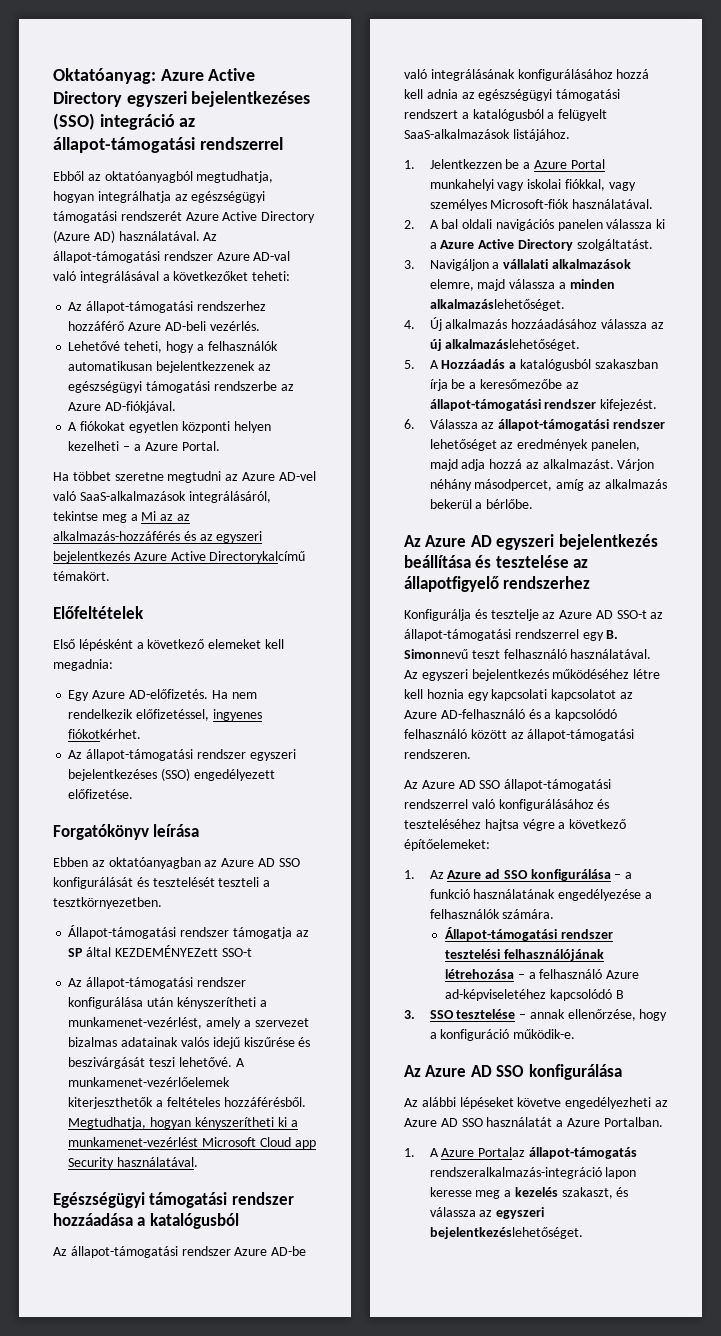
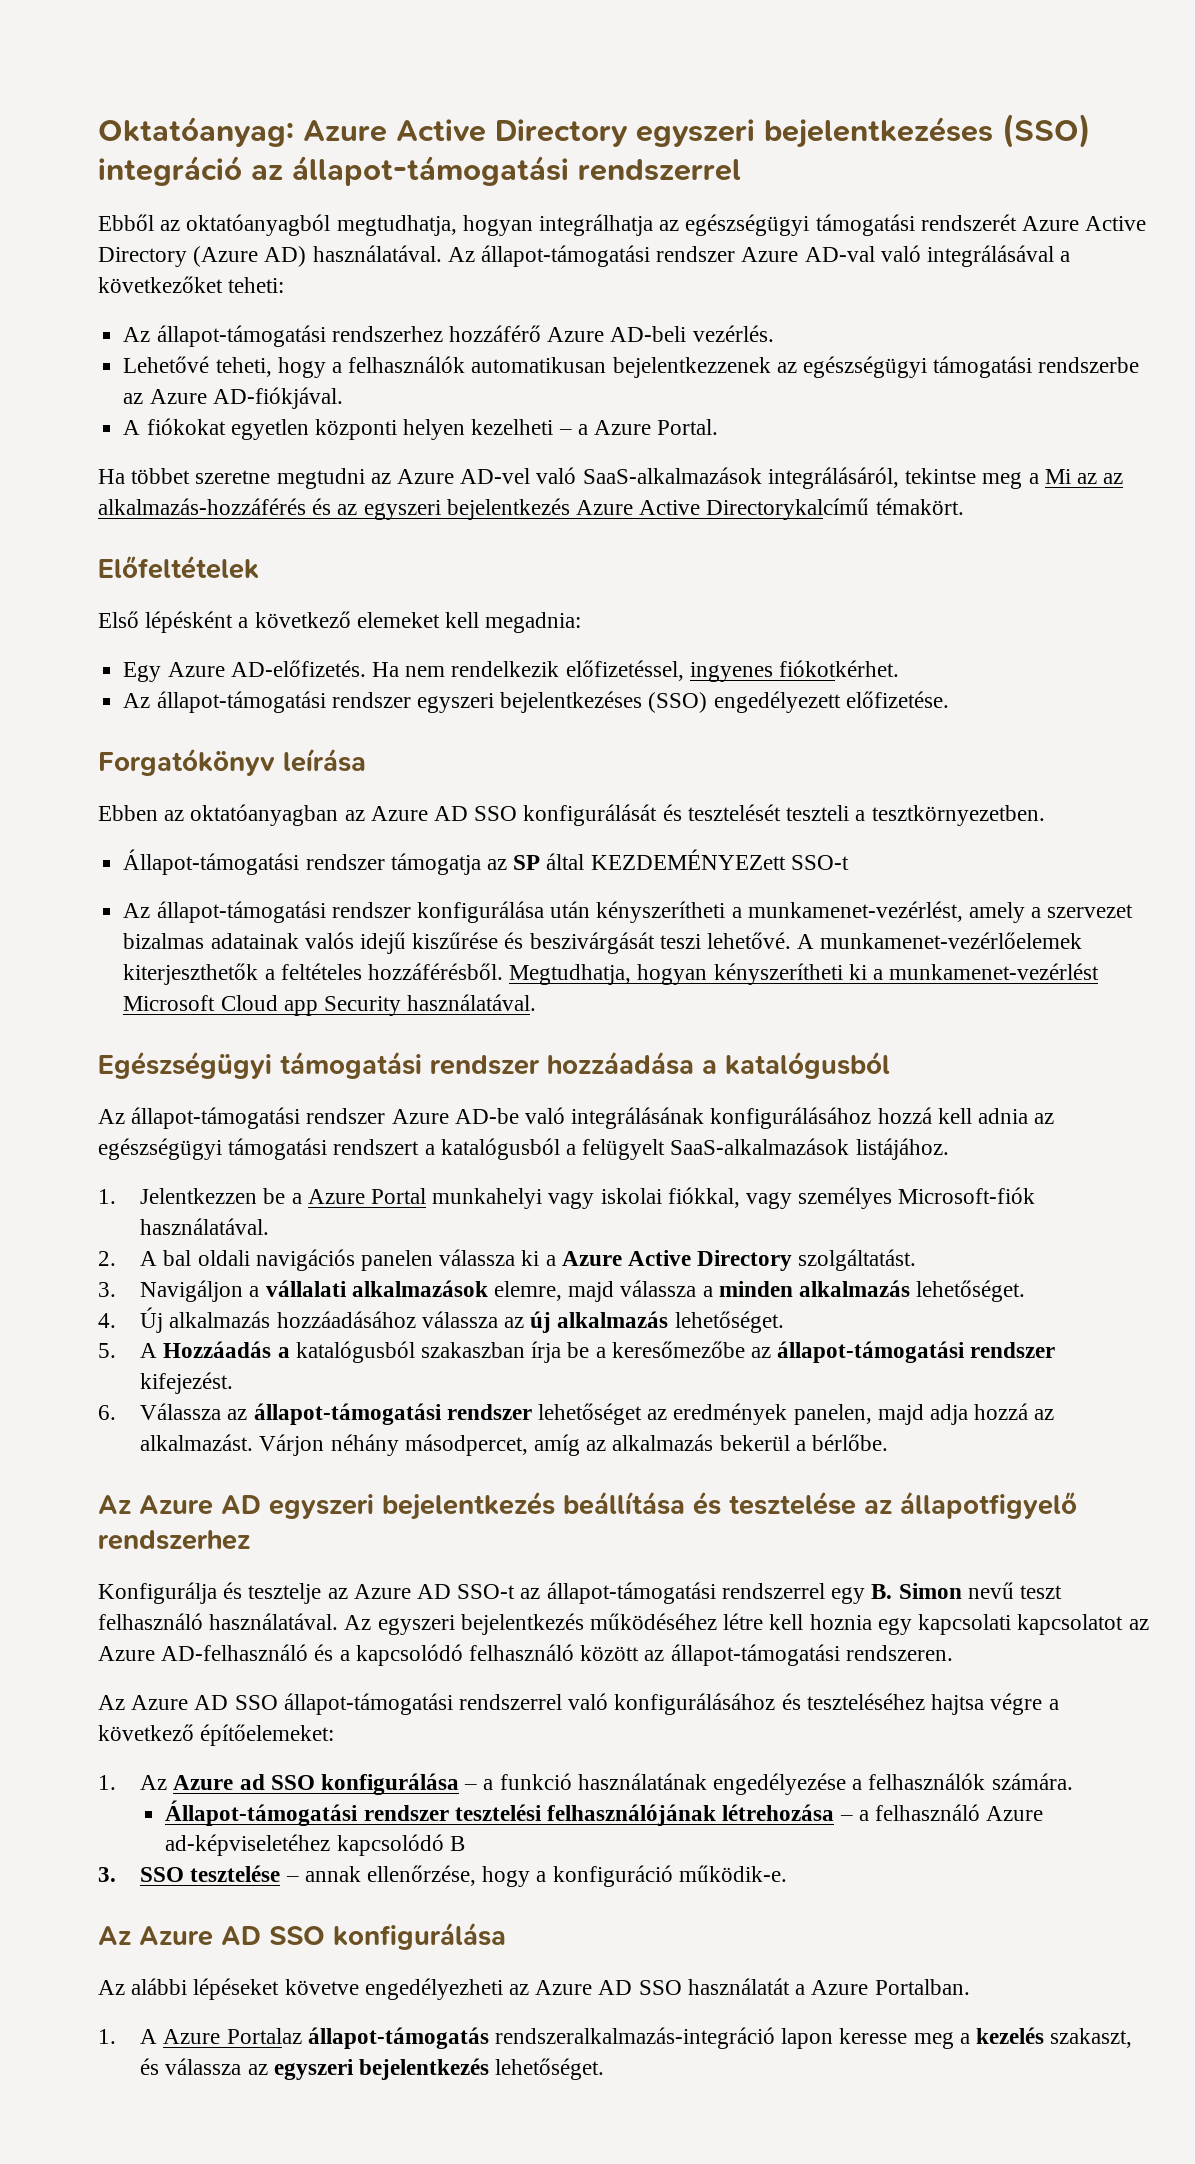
- 3. Navigáljon a vállalati alkalmazások elemre, majd válassza a minden alkalmazáslehetőséget.
+ 3. Navigáljon a vállalati alkalmazások elemre, majd válassza a minden alkalmazás lehetőséget.
- 4. Új alkalmazás hozzáadásához válassza az új alkalmazáslehetőséget.
+ 4. Új alkalmazás hozzáadásához válassza az új alkalmazás lehetőséget.
- Konfigurálja és tesztelje az Azure AD SSO-t az állapot-támogatási rendszerrel egy B. Simonnevű teszt felhasználó használatával.
+ Konfigurálja és tesztelje az Azure AD SSO-t az állapot-támogatási rendszerrel egy B. Simon nevű teszt felhasználó használatával.
- 1. A Azure Portalaz állapot-támogatás rendszeralkalmazás-integráció lapon keresse meg a kezelés szakaszt, és válassza az egyszeri bejelentkezéslehetőséget.
+ 1. A Azure Portalaz állapot-támogatás rendszeralkalmazás-integráció lapon keresse meg a kezelés szakaszt, és válassza az egyszeri bejelentkezés lehetőséget.

